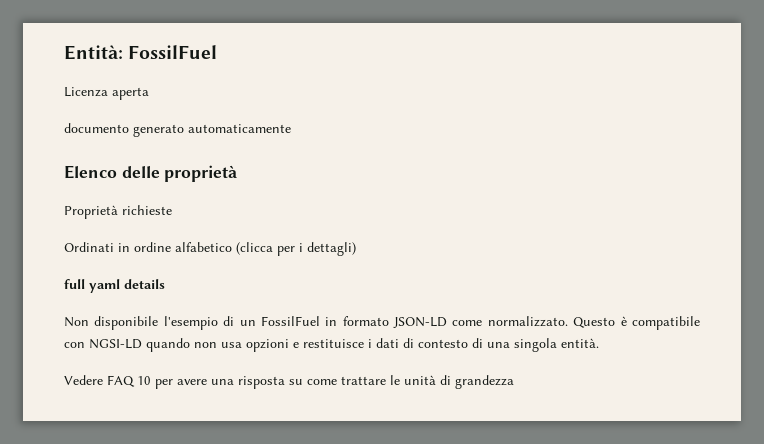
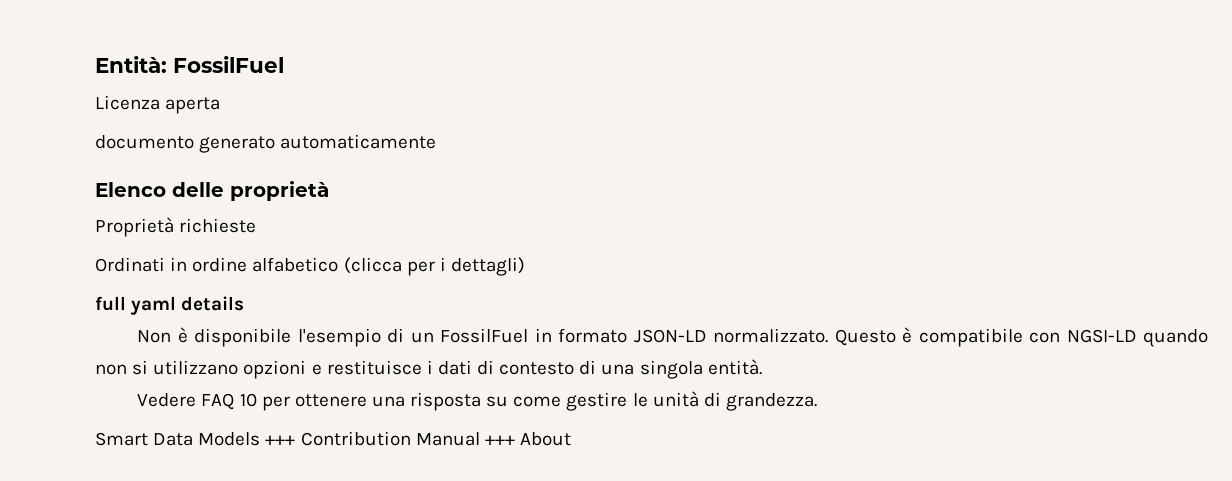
- Non disponibile l'esempio di un FossilFuel in formato JSON-LD come normalizzato.
+ Non è disponibile l'esempio di un FossilFuel in formato JSON-LD normalizzato.
- Questo è compatibile con NGSI-LD quando non usa opzioni e restituisce i dati di contesto di una singola entità.
+ Questo è compatibile con NGSI-LD quando non si utilizzano opzioni e restituisce i dati di contesto di una singola entità.
- Vedere FAQ 10 per avere una risposta su come trattare le unità di grandezza
+ Vedere FAQ 10 per ottenere una risposta su come gestire le unità di grandezza.
+ Smart Data Models +++ Contribution Manual +++ About

